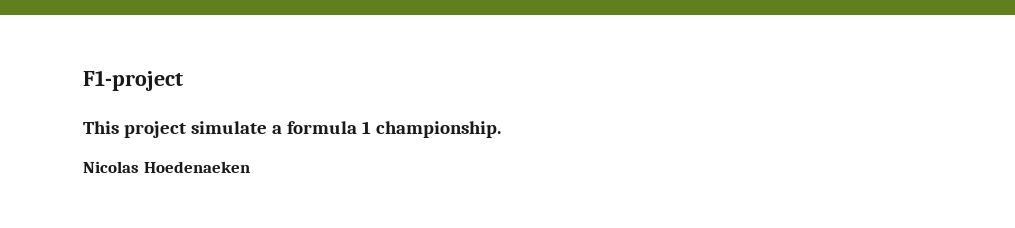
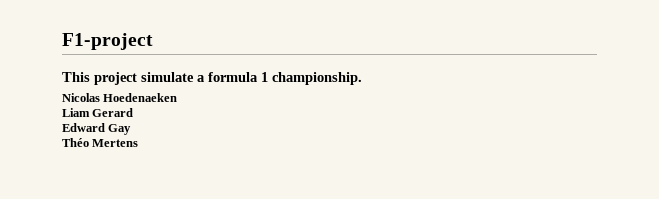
+ Liam Gerard
+ Edward Gay
+ Théo Mertens

